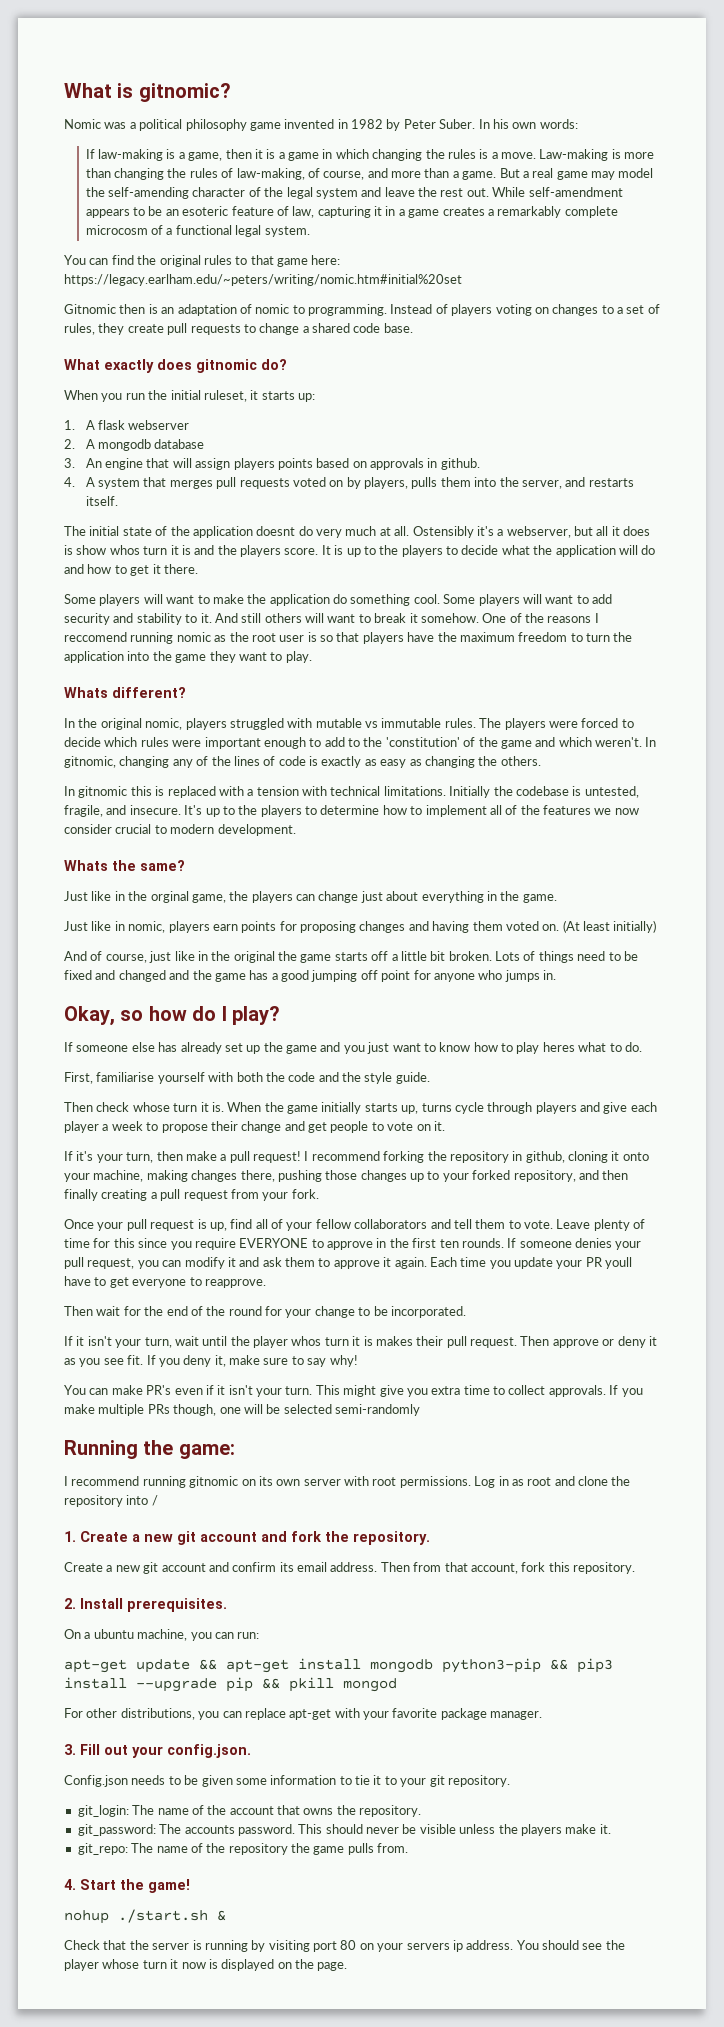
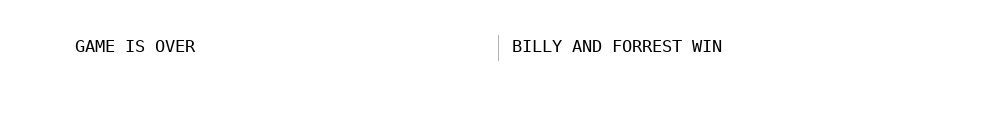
- What is gitnomic?
- Nomic was a political philosophy game invented in 1982 by Peter Suber. In his own words:
- If law-making is a game, then it is a game in which changing the rules is a move. Law-making is more than changing the rules of law-making, of course, and more than a game. But a real game may model the self-amending character of the legal system and leave the rest out. While self-amendment appears to be an esoteric feature of law, capturing it in a game creates a remarkably complete microcosm of a functional legal system.
- You can find the original rules to that game here: https://legacy.earlham.edu/~peters/writing/nomic.htm#initial%20set
- Gitnomic then is an adaptation of nomic to programming. Instead of players voting on changes to a set of rules, they create pull requests to change a shared code base.
- What exactly does gitnomic do?
- When you run the initial ruleset, it starts up:
- 1. A flask webserver
- 2. A mongodb database
- 3. An engine that will assign players points based on approvals in github.
- 4. A system that merges pull requests voted on by players, pulls them into the server, and restarts itself.
- The initial state of the application doesnt do very much at all. Ostensibly it's a webserver, but all it does is show whos turn it is and the players score. It is up to the players to decide what the application will do and how to get it there.
- Some players will want to make the application do something cool. Some players will want to add security and stability to it. And still others will want to break it somehow. One of the reasons I reccomend running nomic as the root user is so that players have the maximum freedom to turn the application into the game they want to play.
- Whats different?
- In the original nomic, players struggled with mutable vs immutable rules. The players were forced to decide which rules were important enough to add to the 'constitution' of the game and which weren't. In gitnomic, changing any of the lines of code is exactly as easy as changing the others.
- In gitnomic this is replaced with a tension with technical limitations. Initially the codebase is untested, fragile, and insecure. It's up to the players to determine how to implement all of the features we now consider crucial to modern development.
- Whats the same?
- Just like in the orginal game, the players can change just about everything in the game.
- Just like in nomic, players earn points for proposing changes and having them voted on. (At least initially)
- And of course, just like in the original the game starts off a little bit broken. Lots of things need to be fixed and changed and the game has a good jumping off point for anyone who jumps in.
- Okay, so how do I play?
- If someone else has already set up the game and you just want to know how to play heres what to do.
- First, familiarise yourself with both the code and the style guide.
- Then check whose turn it is. When the game initially starts up, turns cycle through players and give each player a week to propose their change and get people to vote on it.
- If it's your turn, then make a pull request! I recommend forking the repository in github, cloning it onto your machine, making changes there, pushing those changes up to your forked repository, and then finally creating a pull request from your fork.
- Once your pull request is up, find all of your fellow collaborators and tell them to vote. Leave plenty of time for this since you require EVERYONE to approve in the first ten rounds. If someone denies your pull request, you can modify it and ask them to approve it again. Each time you update your PR youll have to get everyone to reapprove.
- Then wait for the end of the round for your change to be incorporated.
- If it isn't your turn, wait until the player whos turn it is makes their pull request. Then approve or deny it as you see fit. If you deny it, make sure to say why!
- You can make PR's even if it isn't your turn. This might give you extra time to collect approvals. If you make multiple PRs though, one will be selected semi-randomly
- Running the game:
- I recommend running gitnomic on its own server with root permissions. Log in as root and clone the repository into /
- 1. Create a new git account and fork the repository.
- Create a new git account and confirm its email address. Then from that account, fork this repository.
- 2. Install prerequisites.
- On a ubuntu machine, you can run:
- apt-get update && apt-get install mongodb python3-pip && pip3 install --upgrade pip && pkill mongod
- For other distributions, you can replace apt-get with your favorite package manager.
- 3. Fill out your config.json.
- Config.json needs to be given some information to tie it to your git repository.
- git_login: The name of the account that owns the repository.
- git_password: The accounts password. This should never be visible unless the players make it.
- git_repo: The name of the repository the game pulls from.
- 4. Start the game!
- nohup ./start.sh &
- Check that the server is running by visiting port 80 on your servers ip address. You should see the player whose turn it now is displayed on the page.
+ GAME IS OVER
+ BILLY AND FORREST WIN

